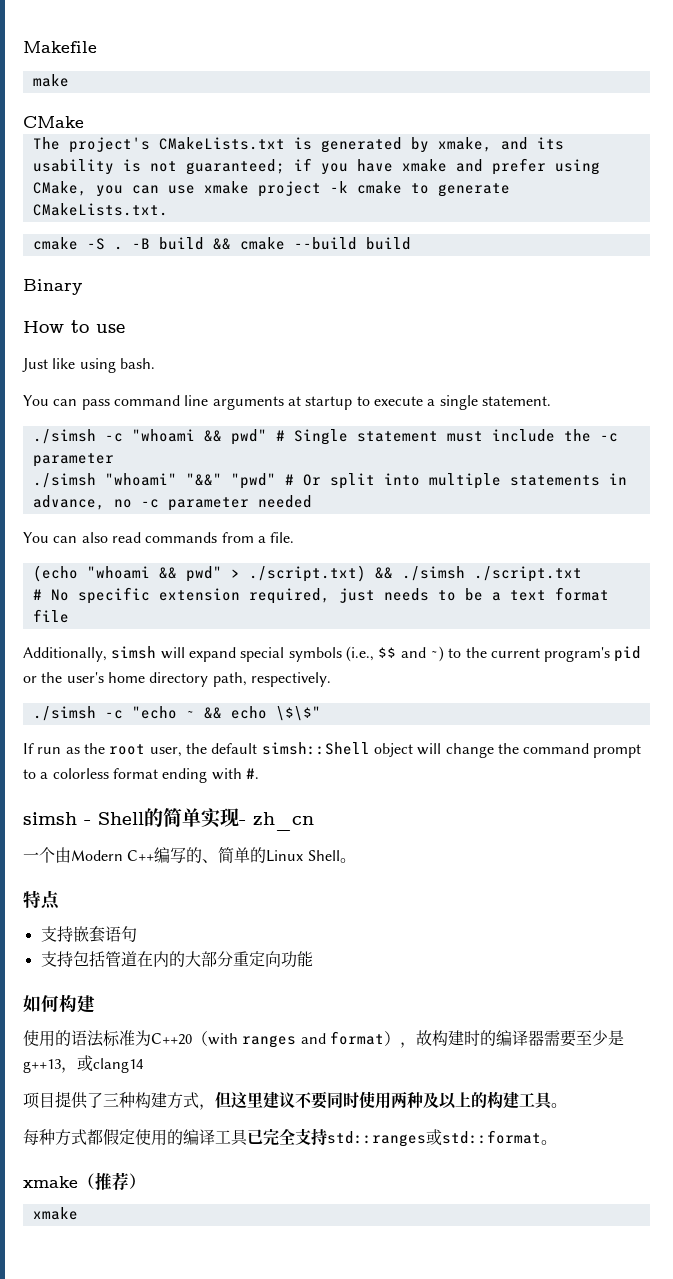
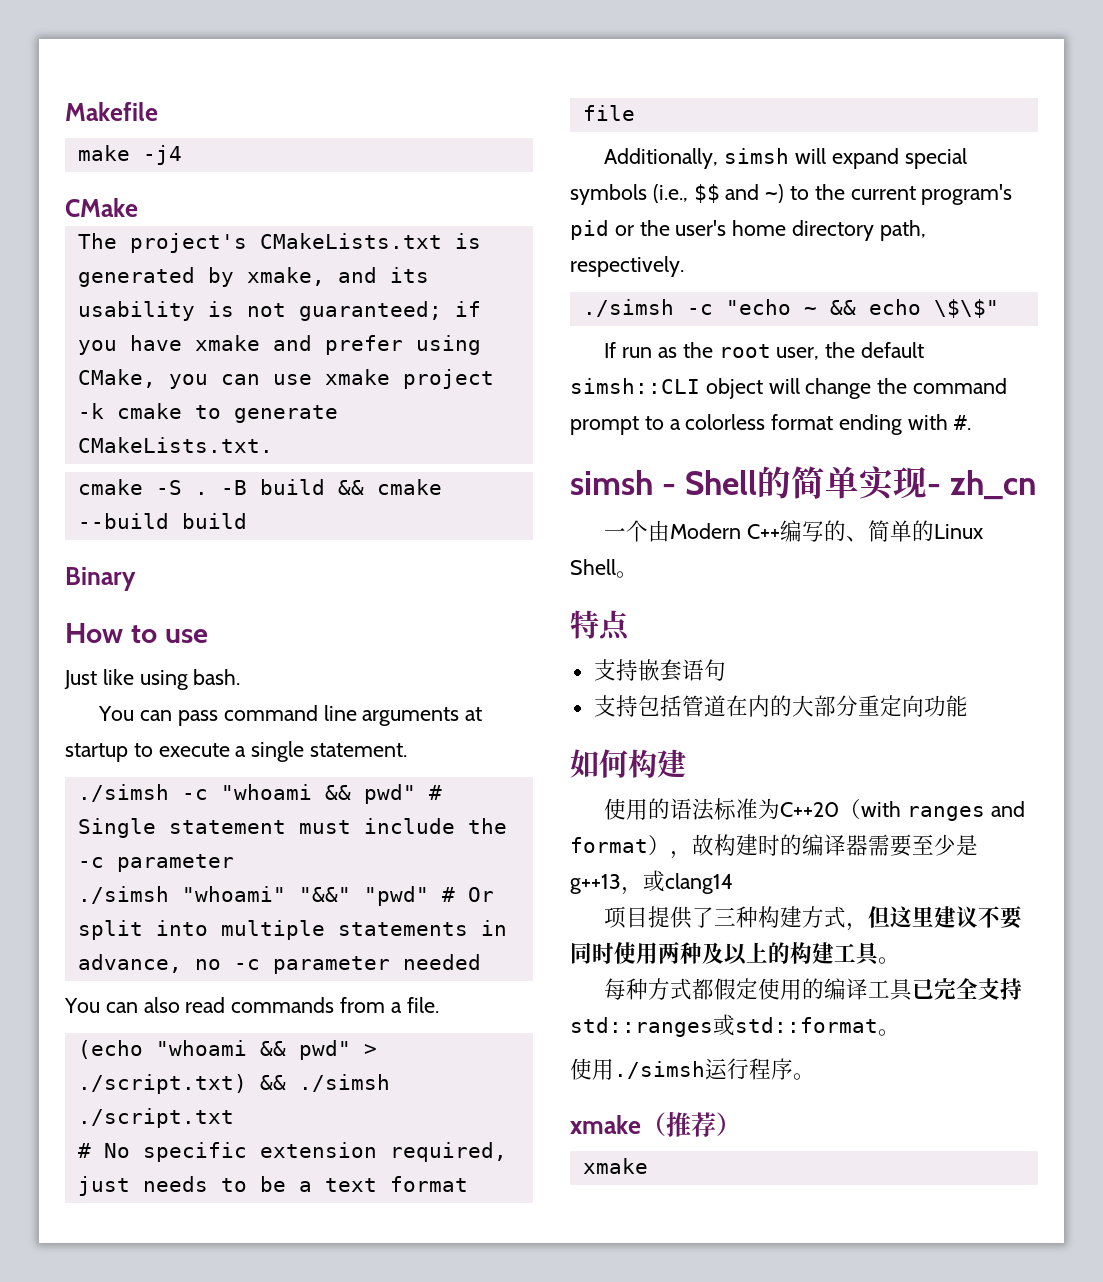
- make
+ make -j4
- If run as the root user, the default simsh::Shell object will change the command prompt to a colorless format ending with #.
+ If run as the root user, the default simsh::CLI object will change the command prompt to a colorless format ending with #.
+ 使用./simsh运行程序。

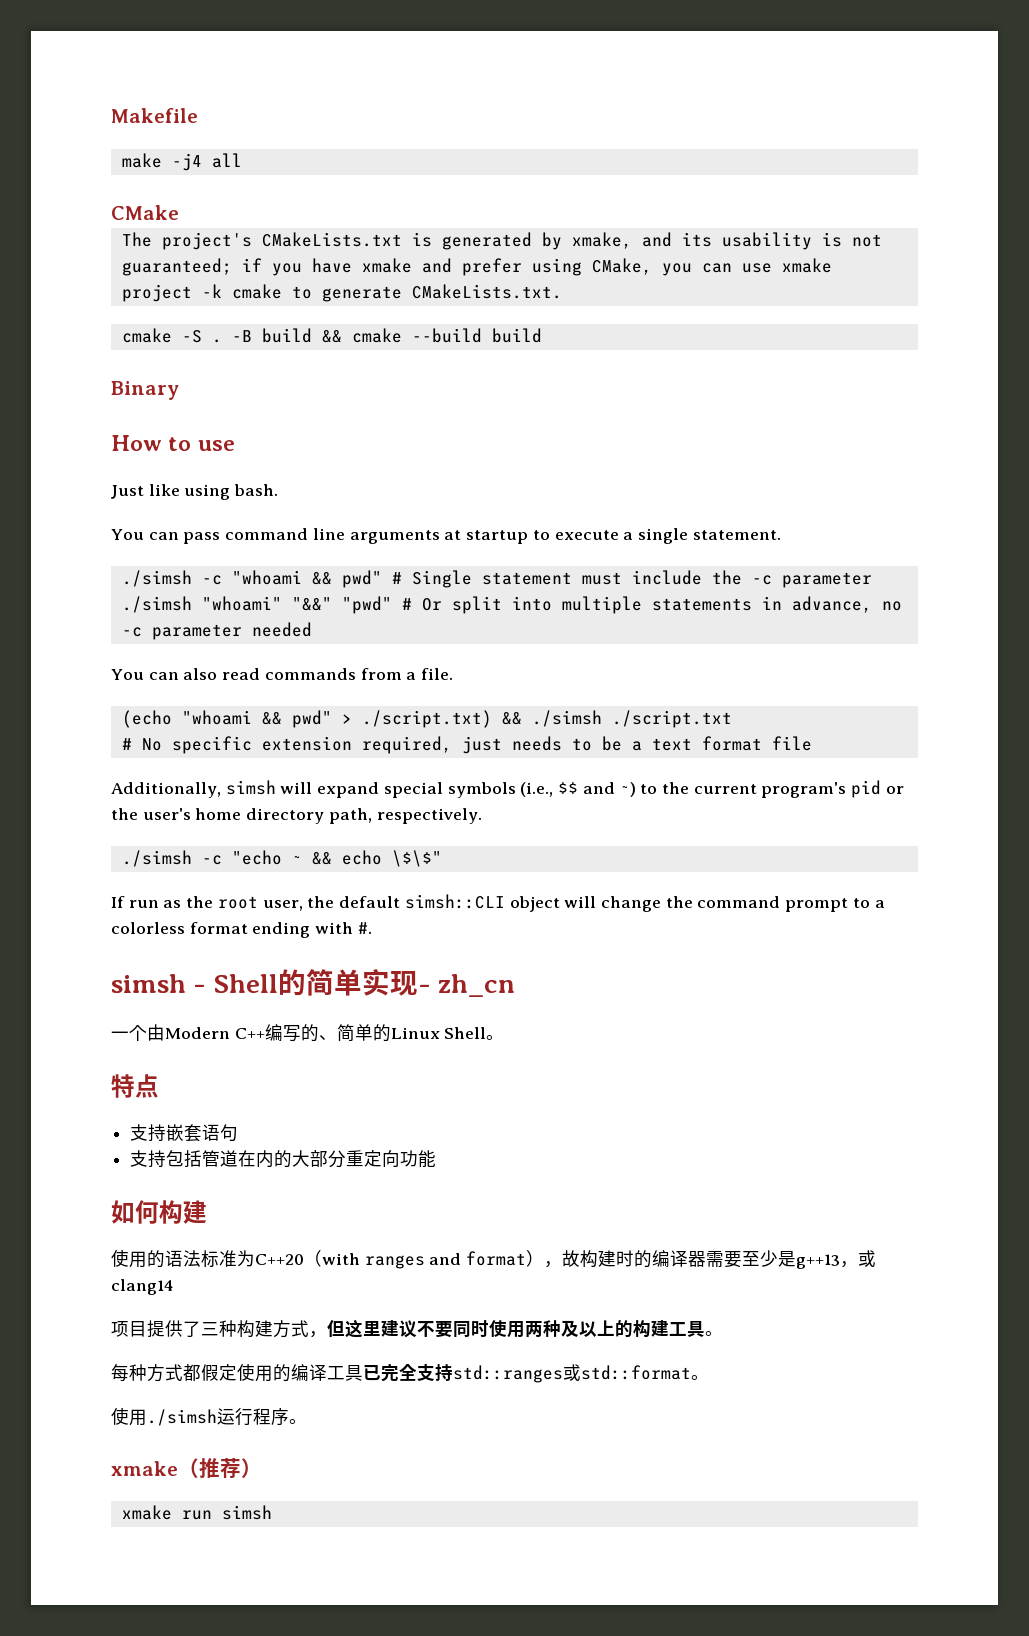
- make -j4
+ make -j4 all
  xmake（推荐）
- xmake
+ xmake run simsh

